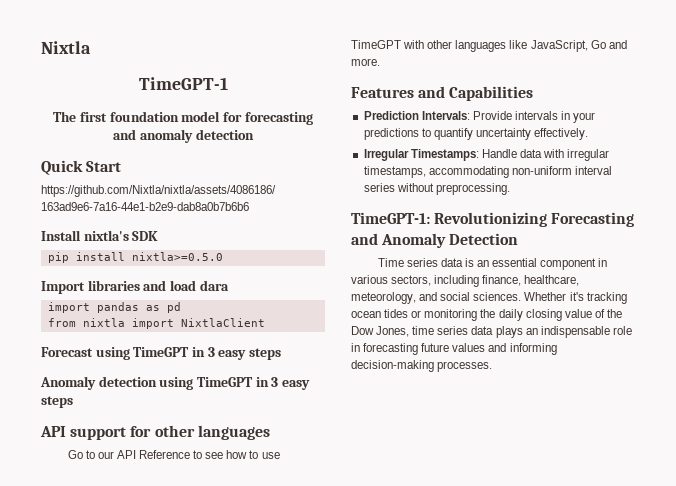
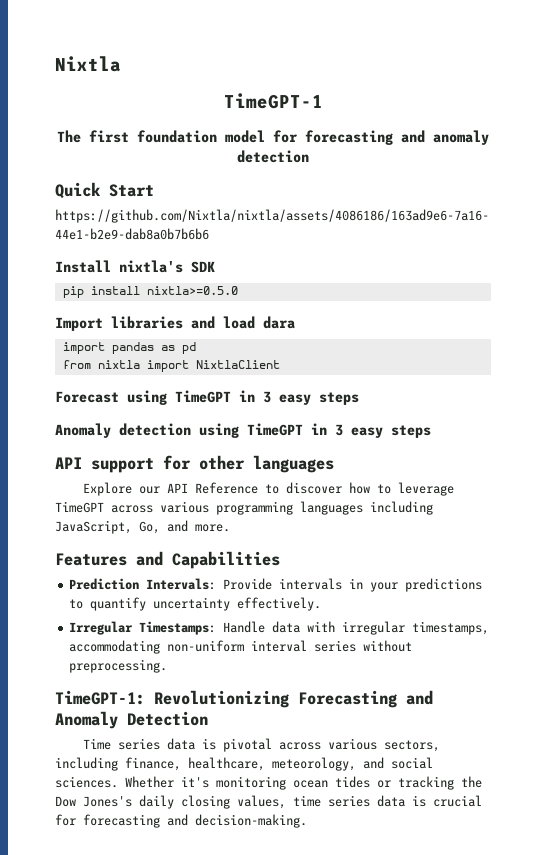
- Go to our API Reference to see how to use TimeGPT with other languages like JavaScript, Go and more.
+ Explore our API Reference to discover how to leverage TimeGPT across various programming languages including JavaScript, Go, and more.
- Time series data is an essential component in various sectors, including finance, healthcare, meteorology, and social sciences.
+ Time series data is pivotal across various sectors, including finance, healthcare, meteorology, and social sciences.
- Whether it's tracking ocean tides or monitoring the daily closing value of the Dow Jones, time series data plays an indispensable role in forecasting future values and informing decision-making processes.
+ Whether it's monitoring ocean tides or tracking the Dow Jones's daily closing values, time series data is crucial for forecasting and decision-making.

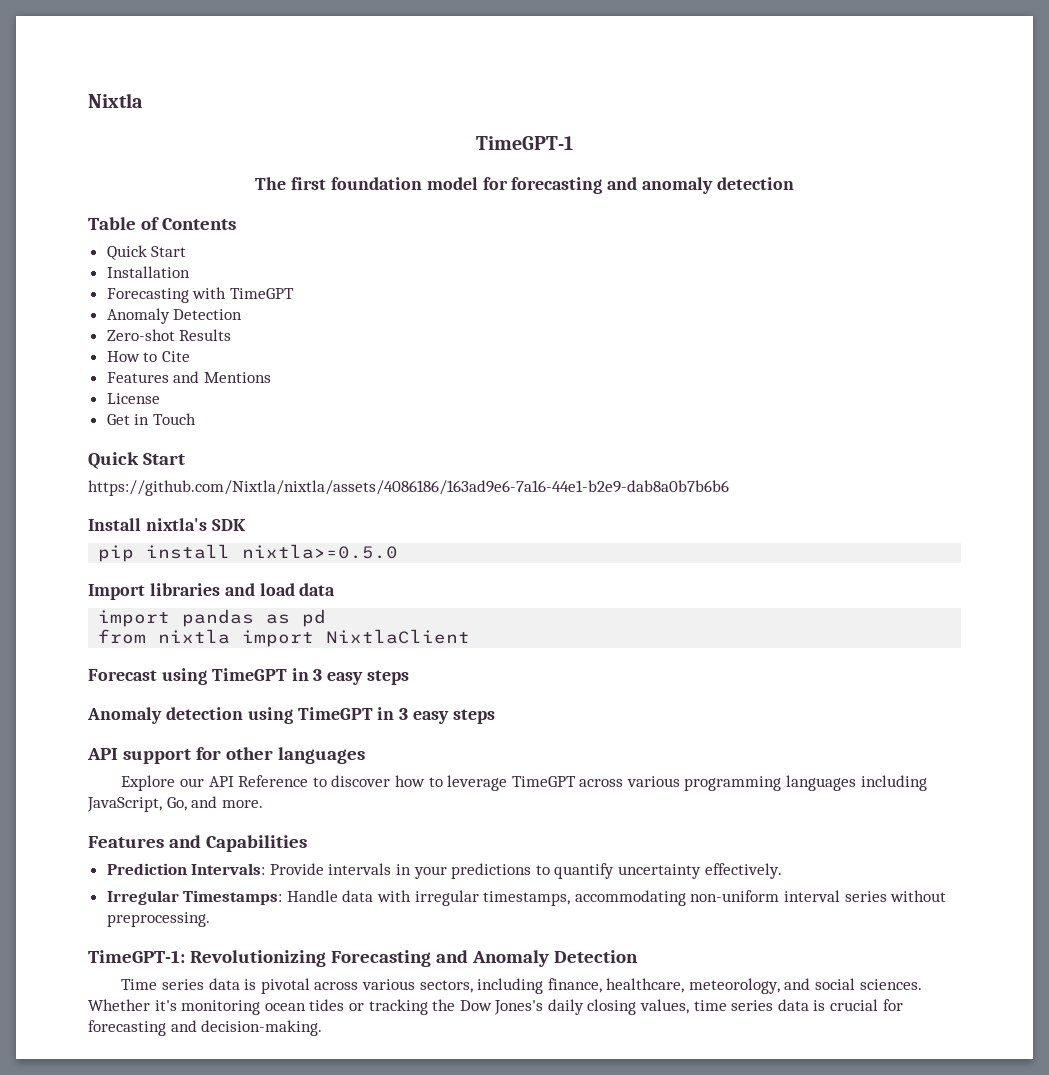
+ Table of Contents
+ Quick Start
+ Installation
+ Forecasting with TimeGPT
+ Anomaly Detection
+ Zero-shot Results
+ How to Cite
+ Features and Mentions
+ License
+ Get in Touch
- Import libraries and load dara
+ Import libraries and load data

